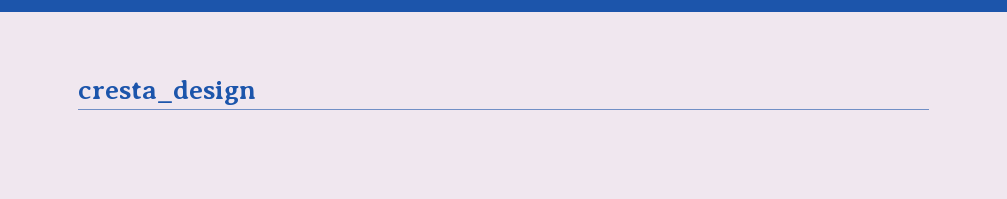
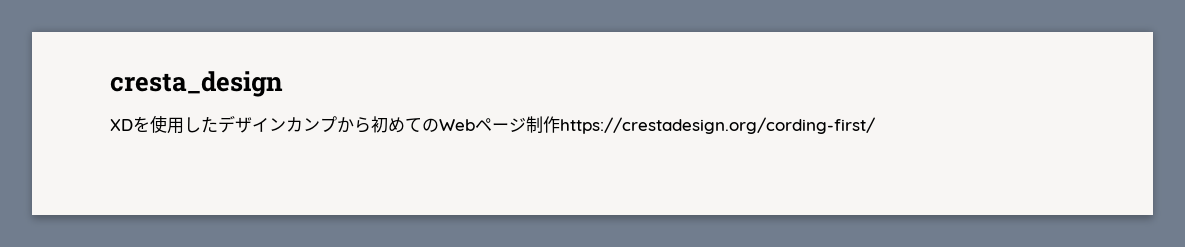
+ XDを使用したデザインカンプから初めてのWebページ制作https://crestadesign.org/cording-first/

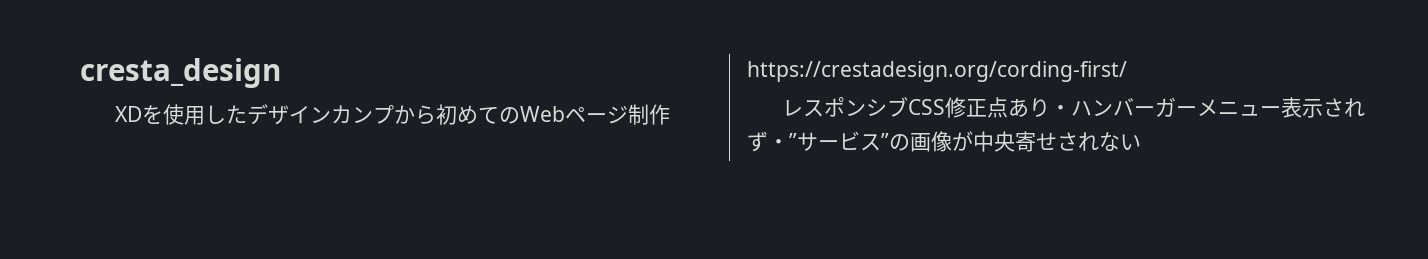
+ レスポンシブCSS修正点あり・ハンバーガーメニュー表示されず・”サービス”の画像が中央寄せされない

